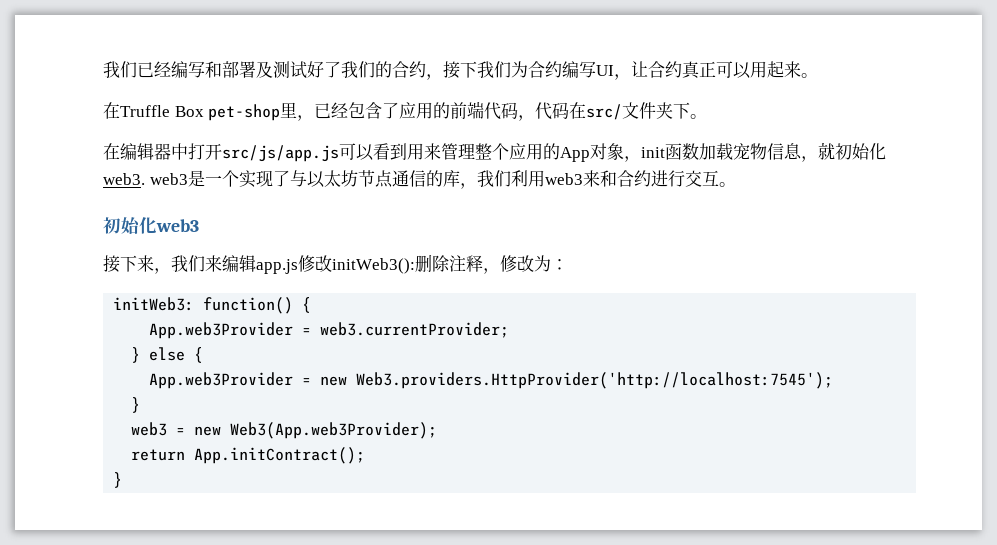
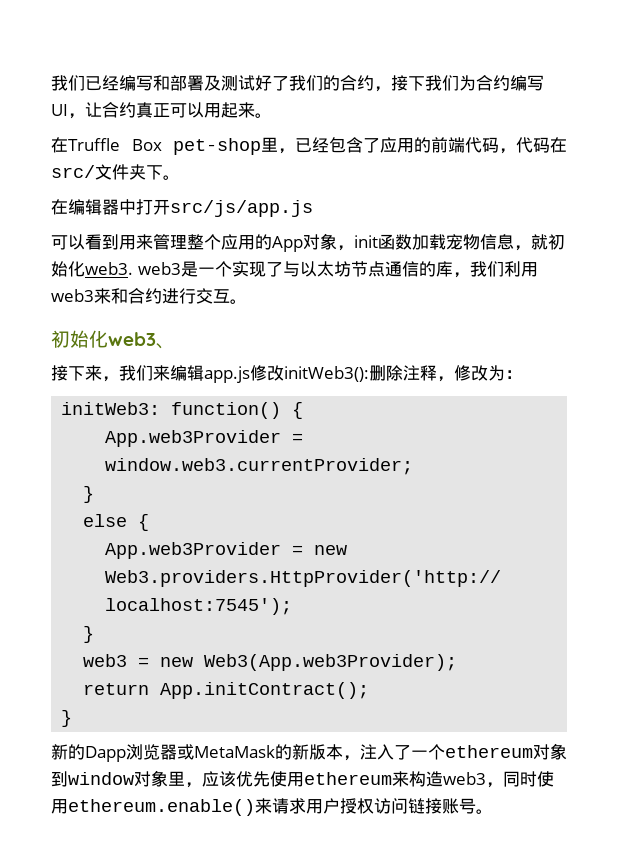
- 在编辑器中打开src/js/app.js可以看到用来管理整个应用的App对象，init函数加载宠物信息，就初始化web3. web3是一个实现了与以太坊节点通信的库，我们利用web3来和合约进行交互。
+ 在编辑器中打开src/js/app.js
+ 可以看到用来管理整个应用的App对象，init函数加载宠物信息，就初始化web3. web3是一个实现了与以太坊节点通信的库，我们利用web3来和合约进行交互。
- 初始化web3
+ 初始化web3、
- App.web3Provider = web3.currentProvider;
- } else {
+ App.web3Provider = window.web3.currentProvider;
+ }
+ else {
+ 新的Dapp浏览器或MetaMask的新版本，注入了一个ethereum对象到window对象里，应该优先使用ethereum来构造web3，同时使用ethereum.enable()来请求用户授权访问链接账号。

